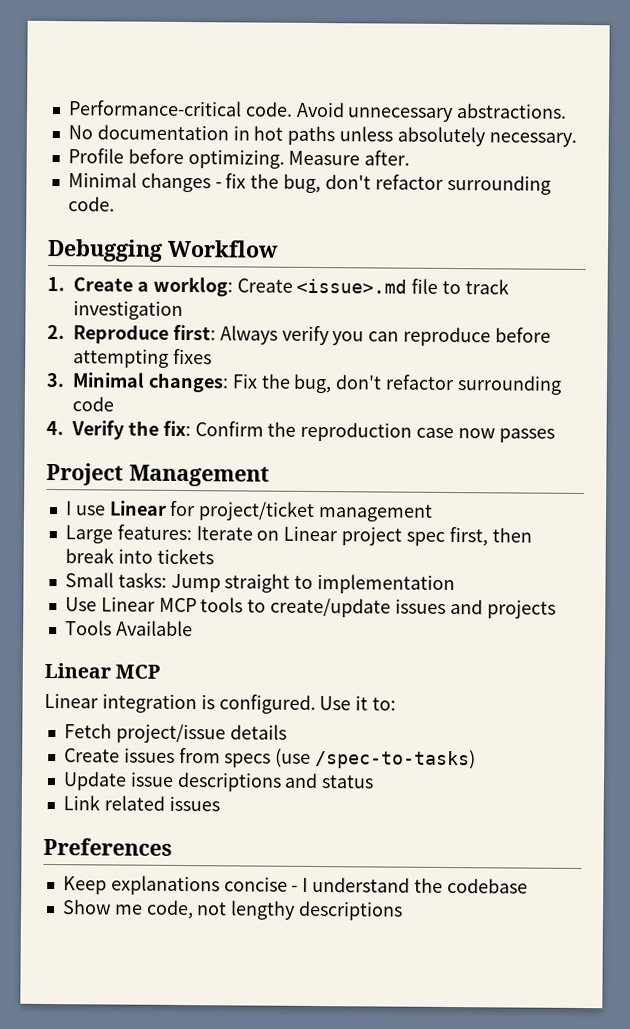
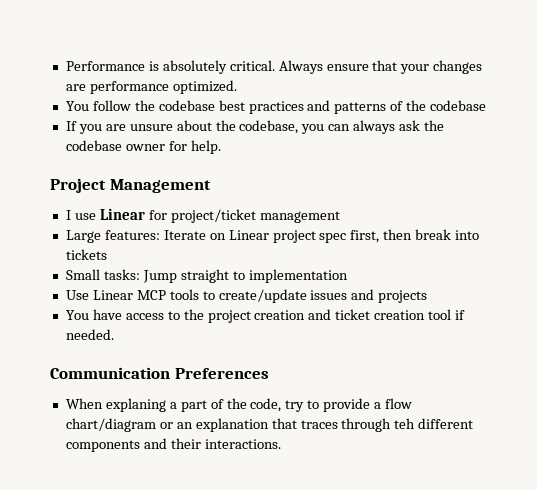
- Performance-critical code. Avoid unnecessary abstractions.
- No documentation in hot paths unless absolutely necessary.
- Profile before optimizing. Measure after.
- Minimal changes - fix the bug, don't refactor surrounding code.
- Debugging Workflow
- 1. Create a worklog: Create <issue>.md file to track investigation
- 2. Reproduce first: Always verify you can reproduce before attempting fixes
- 3. Minimal changes: Fix the bug, don't refactor surrounding code
- 4. Verify the fix: Confirm the reproduction case now passes
+ Performance is absolutely critical. Always ensure that your changes are performance optimized.
+ You follow the codebase best practices and patterns of the codebase
+ If you are unsure about the codebase, you can always ask the codebase owner for help.
- Tools Available
- Linear MCP
- Linear integration is configured. Use it to:
- Fetch project/issue details
- Create issues from specs (use /spec-to-tasks)
- Update issue descriptions and status
- Link related issues
- Preferences
- Keep explanations concise - I understand the codebase
- Show me code, not lengthy descriptions
+ You have access to the project creation and ticket creation tool if needed.
+ Communication Preferences
+ When explaning a part of the code, try to provide a flow chart/diagram or an explanation that traces through teh different components and their interactions.

